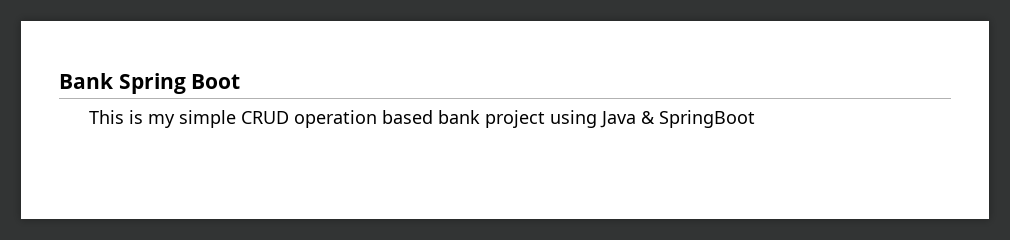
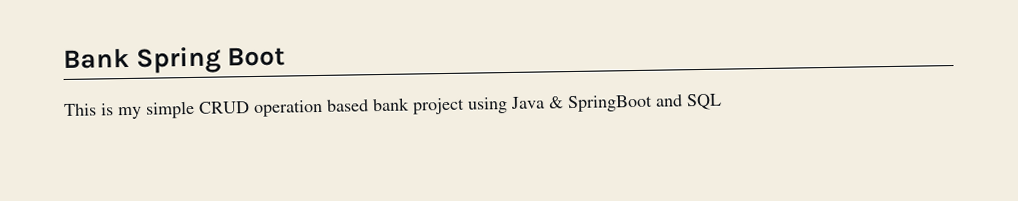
- This is my simple CRUD operation based bank project using Java & SpringBoot
+ This is my simple CRUD operation based bank project using Java & SpringBoot and SQL

